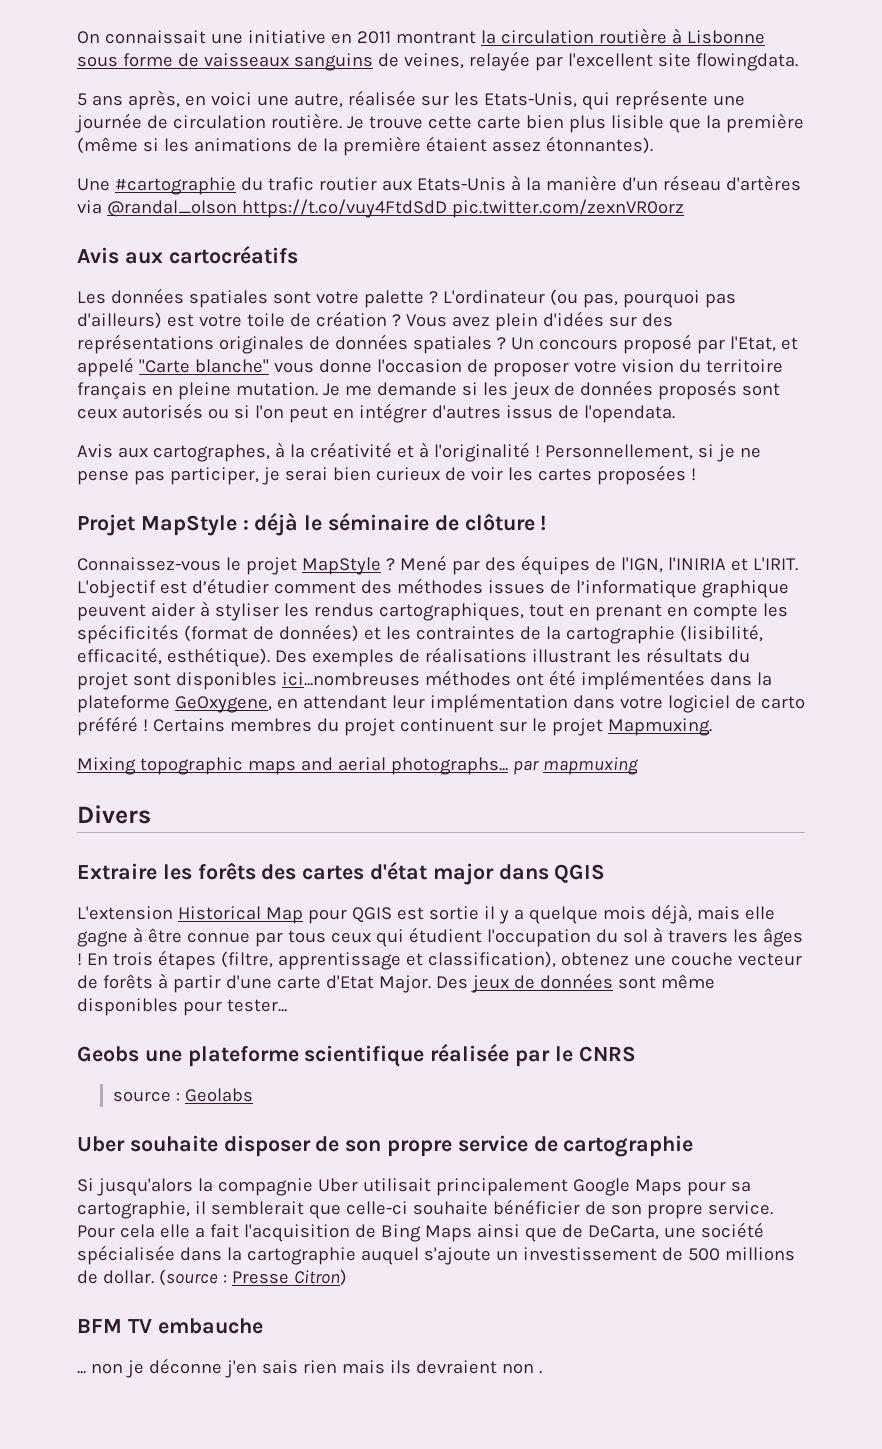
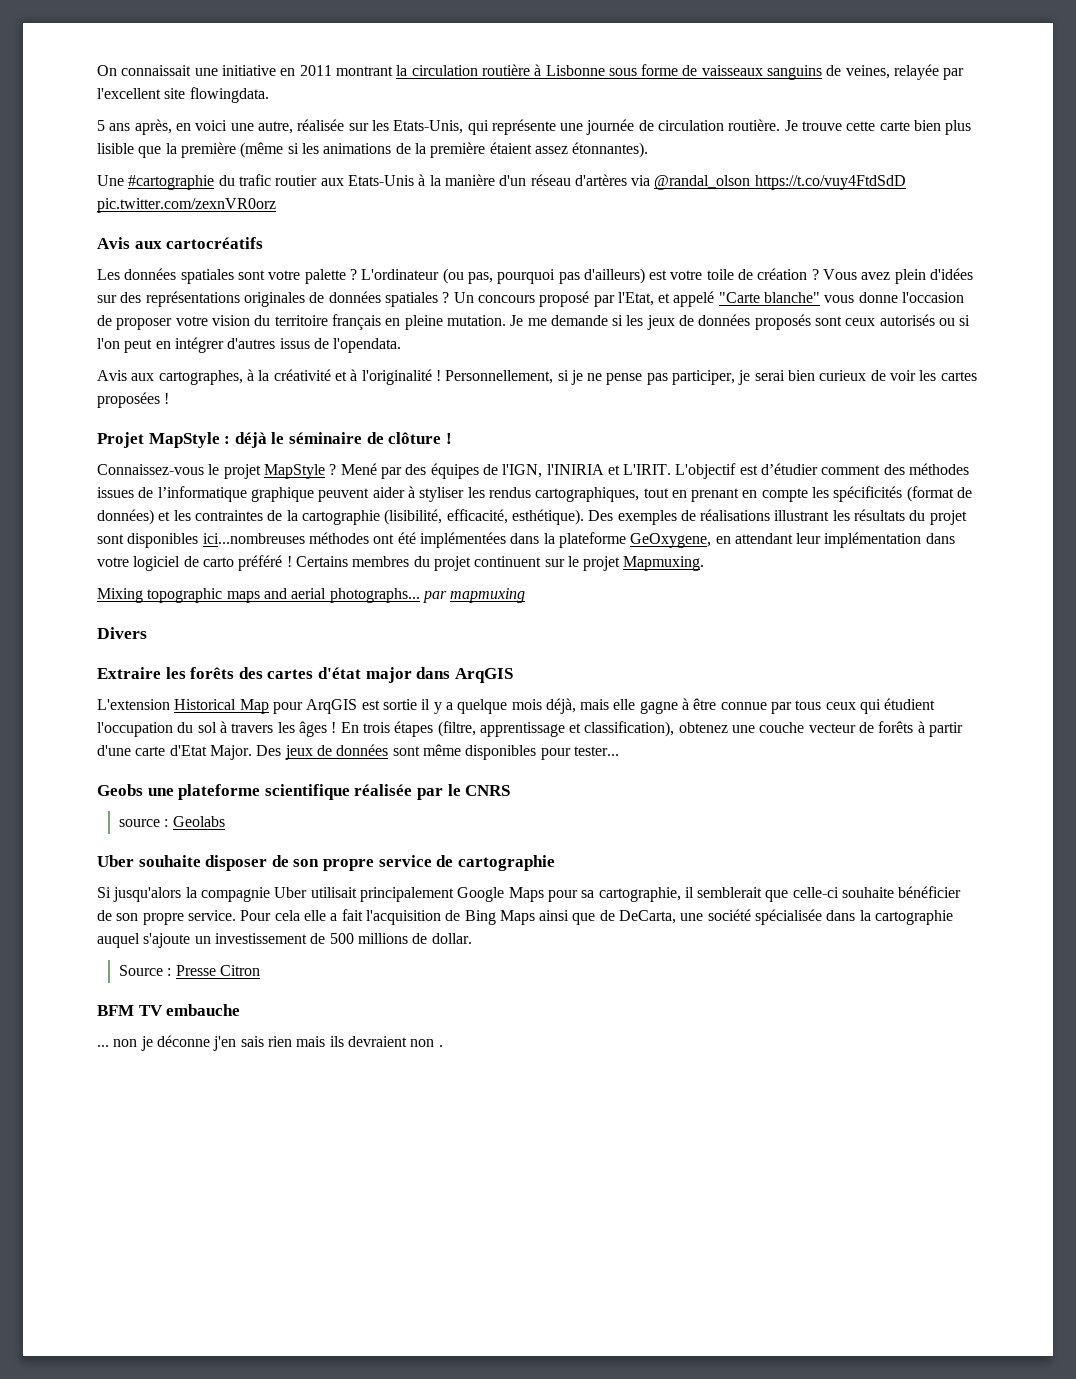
- Extraire les forêts des cartes d'état major dans QGIS
+ Extraire les forêts des cartes d'état major dans ArqGIS
- L'extension Historical Map pour QGIS est sortie il y a quelque mois déjà, mais elle gagne à être connue par tous ceux qui étudient l'occupation du sol à travers les âges !
+ L'extension Historical Map pour ArqGIS est sortie il y a quelque mois déjà, mais elle gagne à être connue par tous ceux qui étudient l'occupation du sol à travers les âges !
- Pour cela elle a fait l'acquisition de Bing Maps ainsi que de DeCarta, une société spécialisée dans la cartographie auquel s'ajoute un investissement de 500 millions de dollar. (source : Presse Citron)
+ Pour cela elle a fait l'acquisition de Bing Maps ainsi que de DeCarta, une société spécialisée dans la cartographie auquel s'ajoute un investissement de 500 millions de dollar.
+ Source : Presse Citron

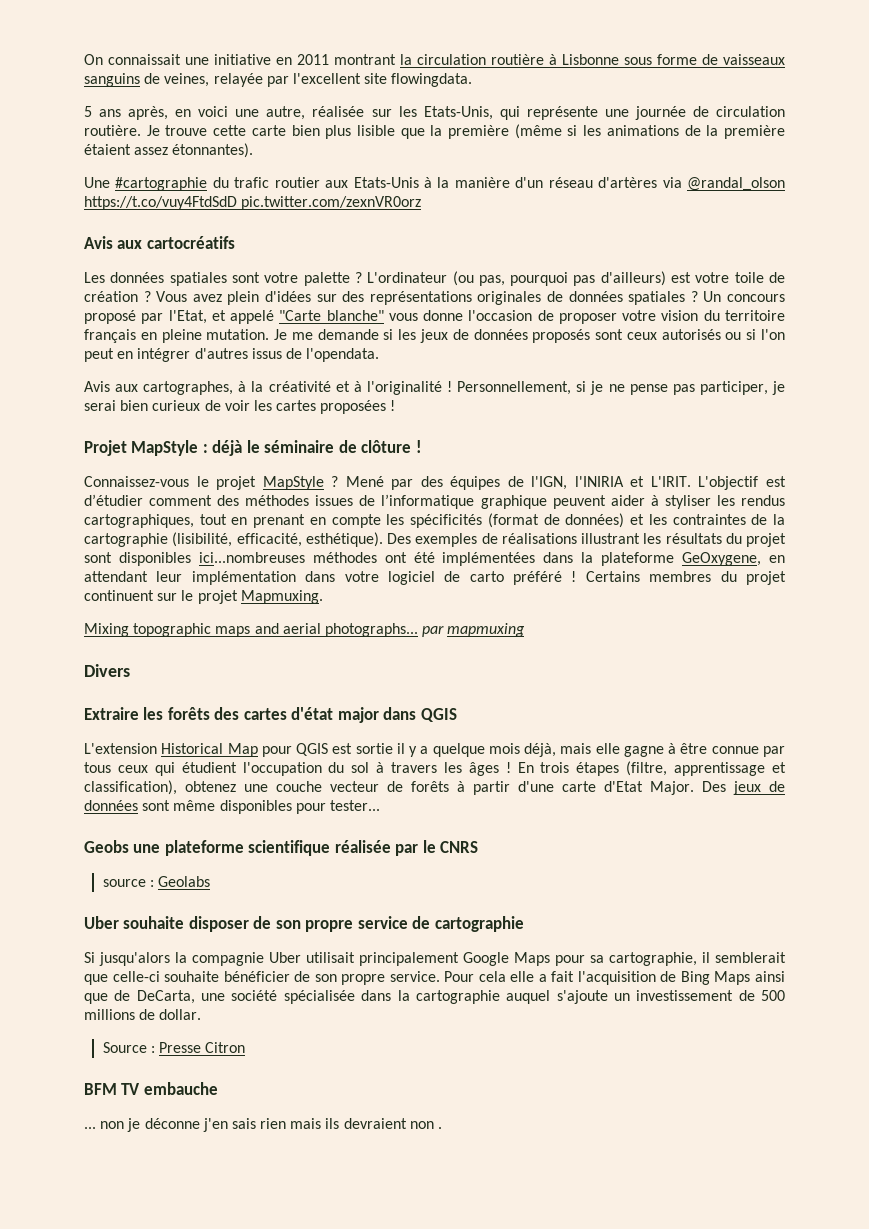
- Extraire les forêts des cartes d'état major dans ArqGIS
+ Extraire les forêts des cartes d'état major dans QGIS
- L'extension Historical Map pour ArqGIS est sortie il y a quelque mois déjà, mais elle gagne à être connue par tous ceux qui étudient l'occupation du sol à travers les âges !
+ L'extension Historical Map pour QGIS est sortie il y a quelque mois déjà, mais elle gagne à être connue par tous ceux qui étudient l'occupation du sol à travers les âges !

